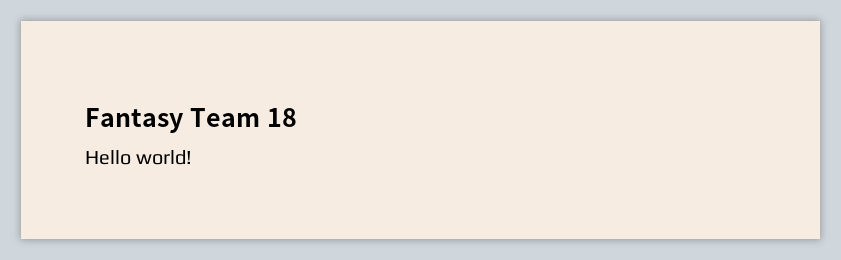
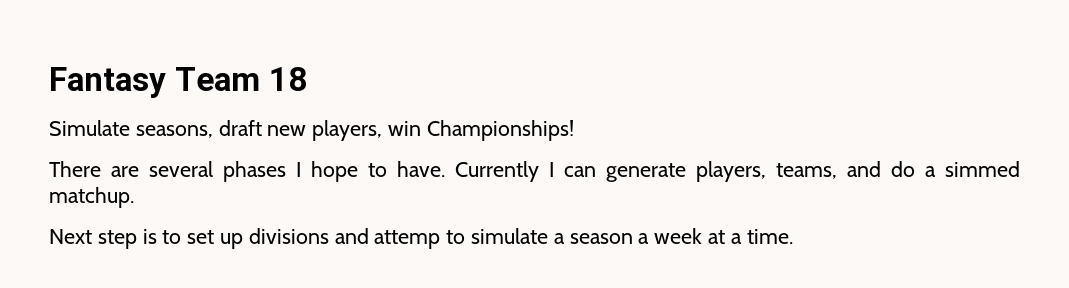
- Hello world!
+ Simulate seasons, draft new players, win Championships!
+ There are several phases I hope to have. Currently I can generate players, teams, and do a simmed matchup.
+ Next step is to set up divisions and attemp to simulate a season a week at a time.

